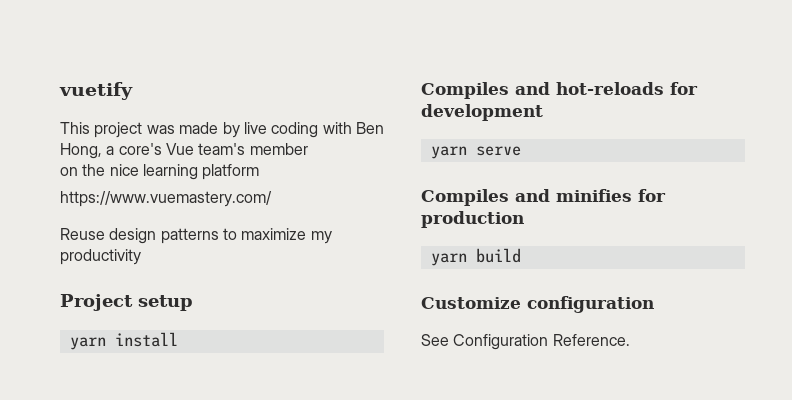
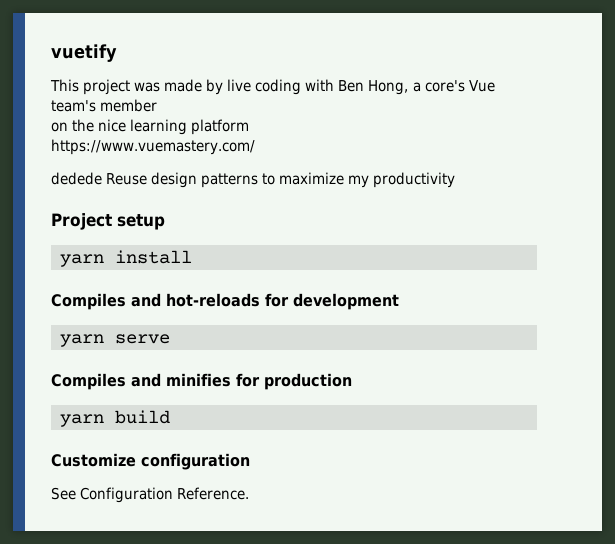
- Reuse design patterns to maximize my productivity
+ dedede Reuse design patterns to maximize my productivity

